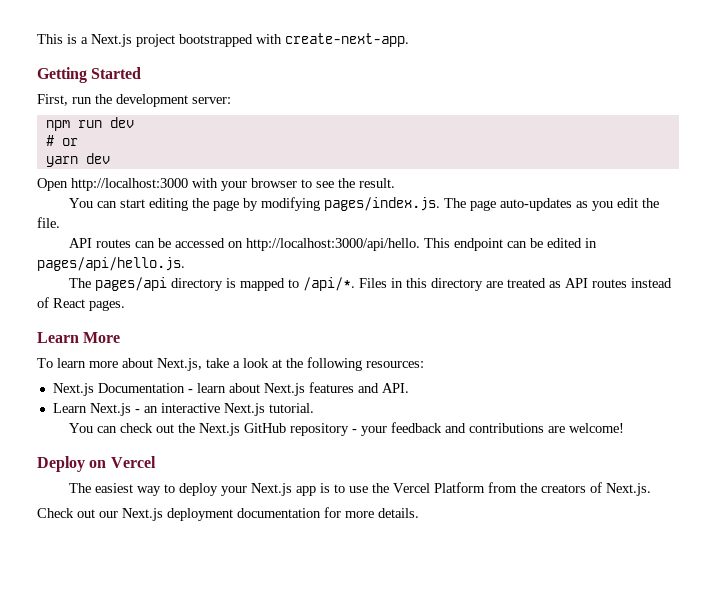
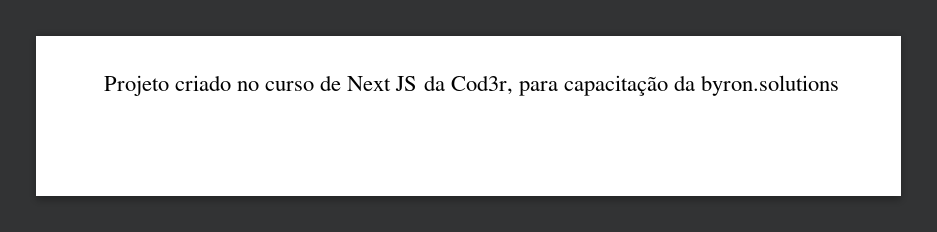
- This is a Next.js project bootstrapped with create-next-app.
- Getting Started
- First, run the development server:
- npm run dev
- # or
- yarn dev
- Open http://localhost:3000 with your browser to see the result.
- You can start editing the page by modifying pages/index.js. The page auto-updates as you edit the file.
- API routes can be accessed on http://localhost:3000/api/hello. This endpoint can be edited in pages/api/hello.js.
- The pages/api directory is mapped to /api/*. Files in this directory are treated as API routes instead of React pages.
- Learn More
- To learn more about Next.js, take a look at the following resources:
- Next.js Documentation - learn about Next.js features and API.
- Learn Next.js - an interactive Next.js tutorial.
- You can check out the Next.js GitHub repository - your feedback and contributions are welcome!
- Deploy on Vercel
- The easiest way to deploy your Next.js app is to use the Vercel Platform from the creators of Next.js.
- Check out our Next.js deployment documentation for more details.
+ Projeto criado no curso de Next JS da Cod3r, para capacitação da byron.solutions

